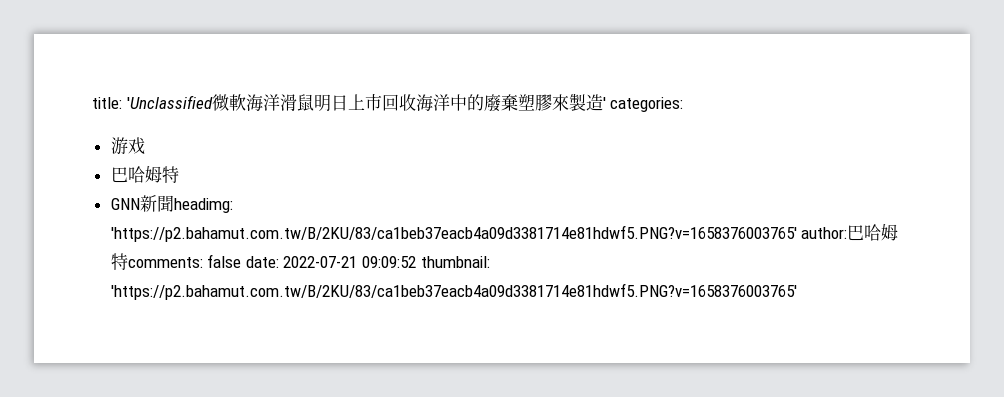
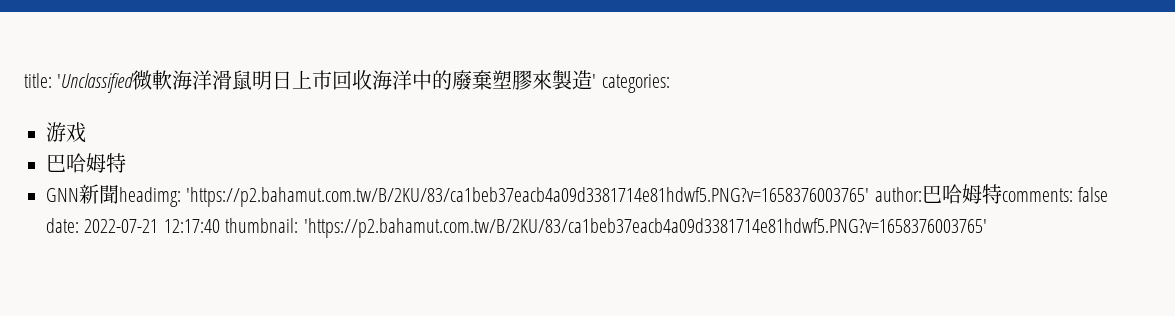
- GNN新聞headimg: 'https://p2.bahamut.com.tw/B/2KU/83/ca1beb37eacb4a09d3381714e81hdwf5.PNG?v=1658376003765' author:巴哈姆特comments: false date: 2022-07-21 09:09:52 thumbnail: 'https://p2.bahamut.com.tw/B/2KU/83/ca1beb37eacb4a09d3381714e81hdwf5.PNG?v=1658376003765'
+ GNN新聞headimg: 'https://p2.bahamut.com.tw/B/2KU/83/ca1beb37eacb4a09d3381714e81hdwf5.PNG?v=1658376003765' author:巴哈姆特comments: false date: 2022-07-21 12:17:40 thumbnail: 'https://p2.bahamut.com.tw/B/2KU/83/ca1beb37eacb4a09d3381714e81hdwf5.PNG?v=1658376003765'

